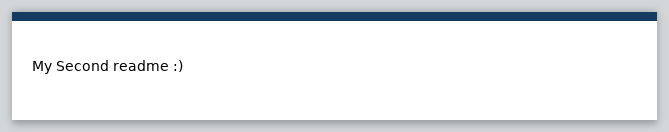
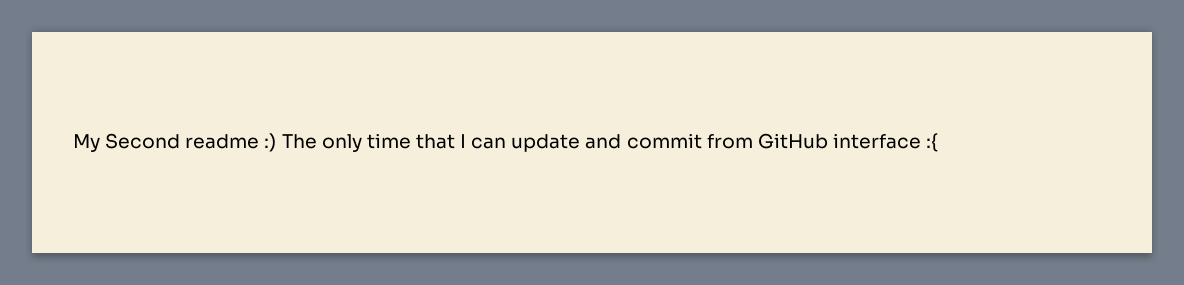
- My Second readme :)
+ My Second readme :) The only time that I can update and commit from GitHub interface :{

